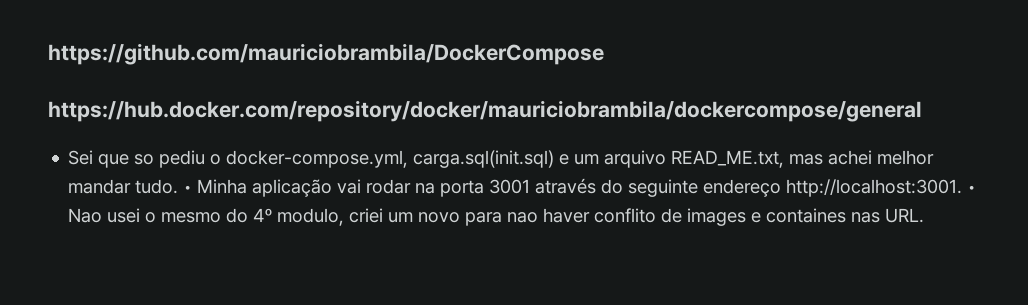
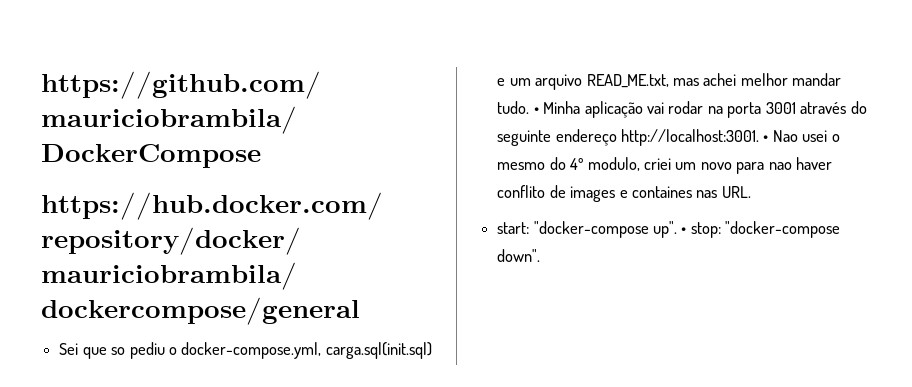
+ start: "docker-compose up". • stop: "docker-compose down".

